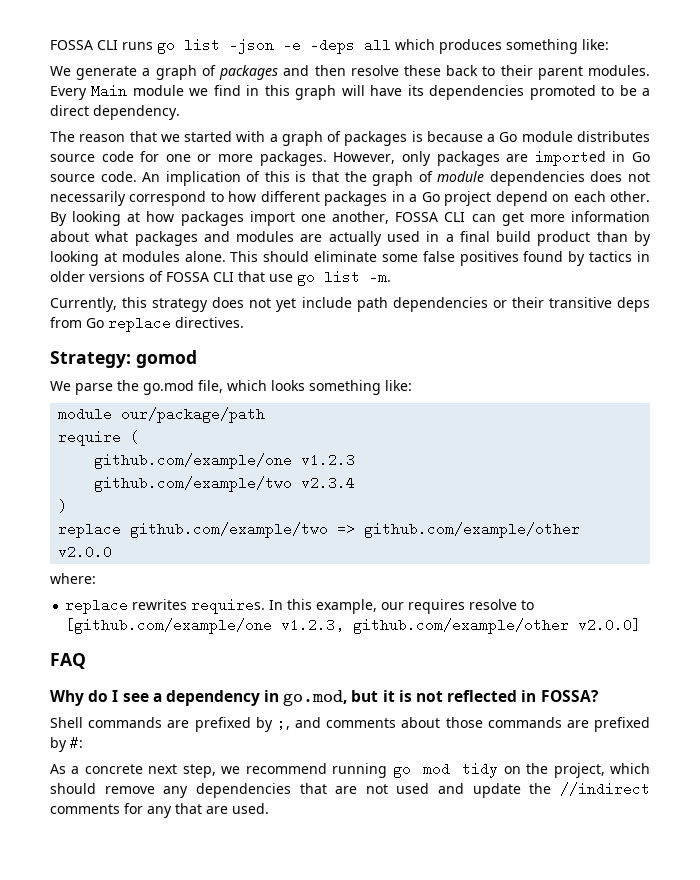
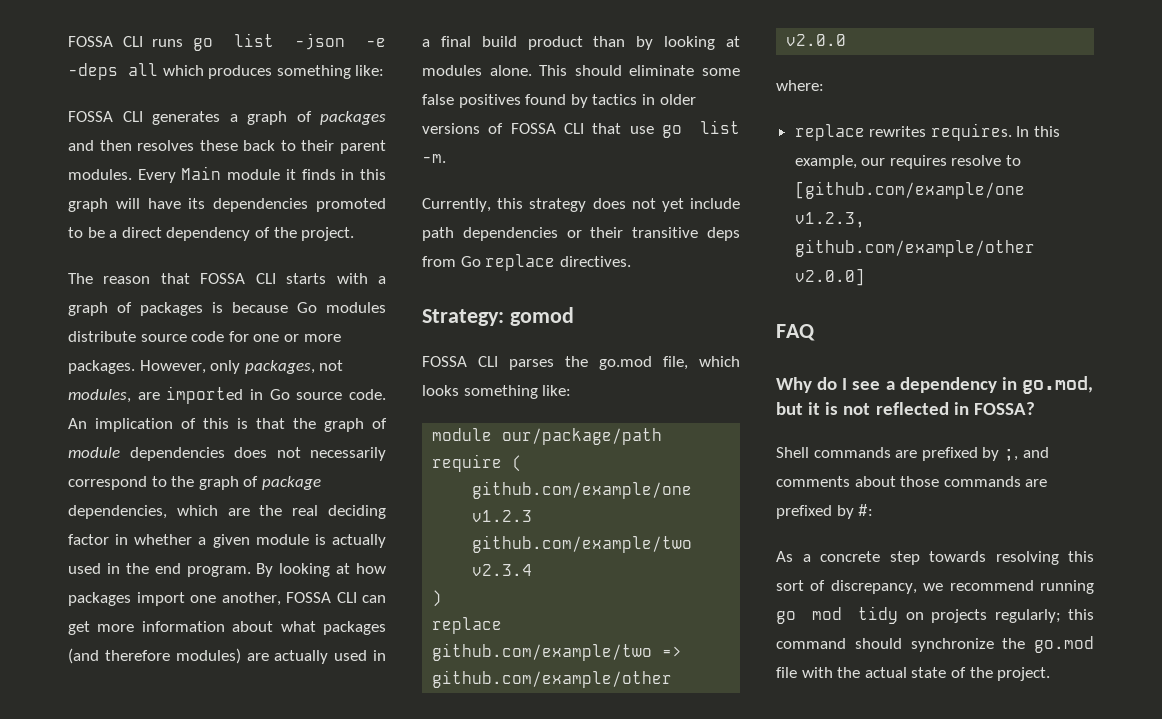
- We generate a graph of packages and then resolve these back to their parent modules.
+ FOSSA CLI generates a graph of packages and then resolves these back to their parent modules.
- Every Main module we find in this graph will have its dependencies promoted to be a direct dependency.
+ Every Main module it finds in this graph will have its dependencies promoted to be a direct dependency of the project.
- The reason that we started with a graph of packages is because a Go module distributes source code for one or more packages.
+ The reason that FOSSA CLI starts with a graph of packages is because Go modules distribute source code for one or more packages.
- However, only packages are imported in Go source code.
+ However, only packages, not modules, are imported in Go source code.
- An implication of this is that the graph of module dependencies does not necessarily correspond to how different packages in a Go project depend on each other.
+ An implication of this is that the graph of module dependencies does not necessarily correspond to the graph of package dependencies, which are the real deciding factor in whether a given module is actually used in the end program.
- By looking at how packages import one another, FOSSA CLI can get more information about what packages and modules are actually used in a final build product than by looking at modules alone.
+ By looking at how packages import one another, FOSSA CLI can get more information about what packages (and therefore modules) are actually used in a final build product than by looking at modules alone.
- We parse the go.mod file, which looks something like:
+ FOSSA CLI parses the go.mod file, which looks something like:
- As a concrete next step, we recommend running go mod tidy on the project, which should remove any dependencies that are not used and update the //indirect comments for any that are used.
+ As a concrete step towards resolving this sort of discrepancy, we recommend running go mod tidy on projects regularly; this command should synchronize the go.mod file with the actual state of the project.

